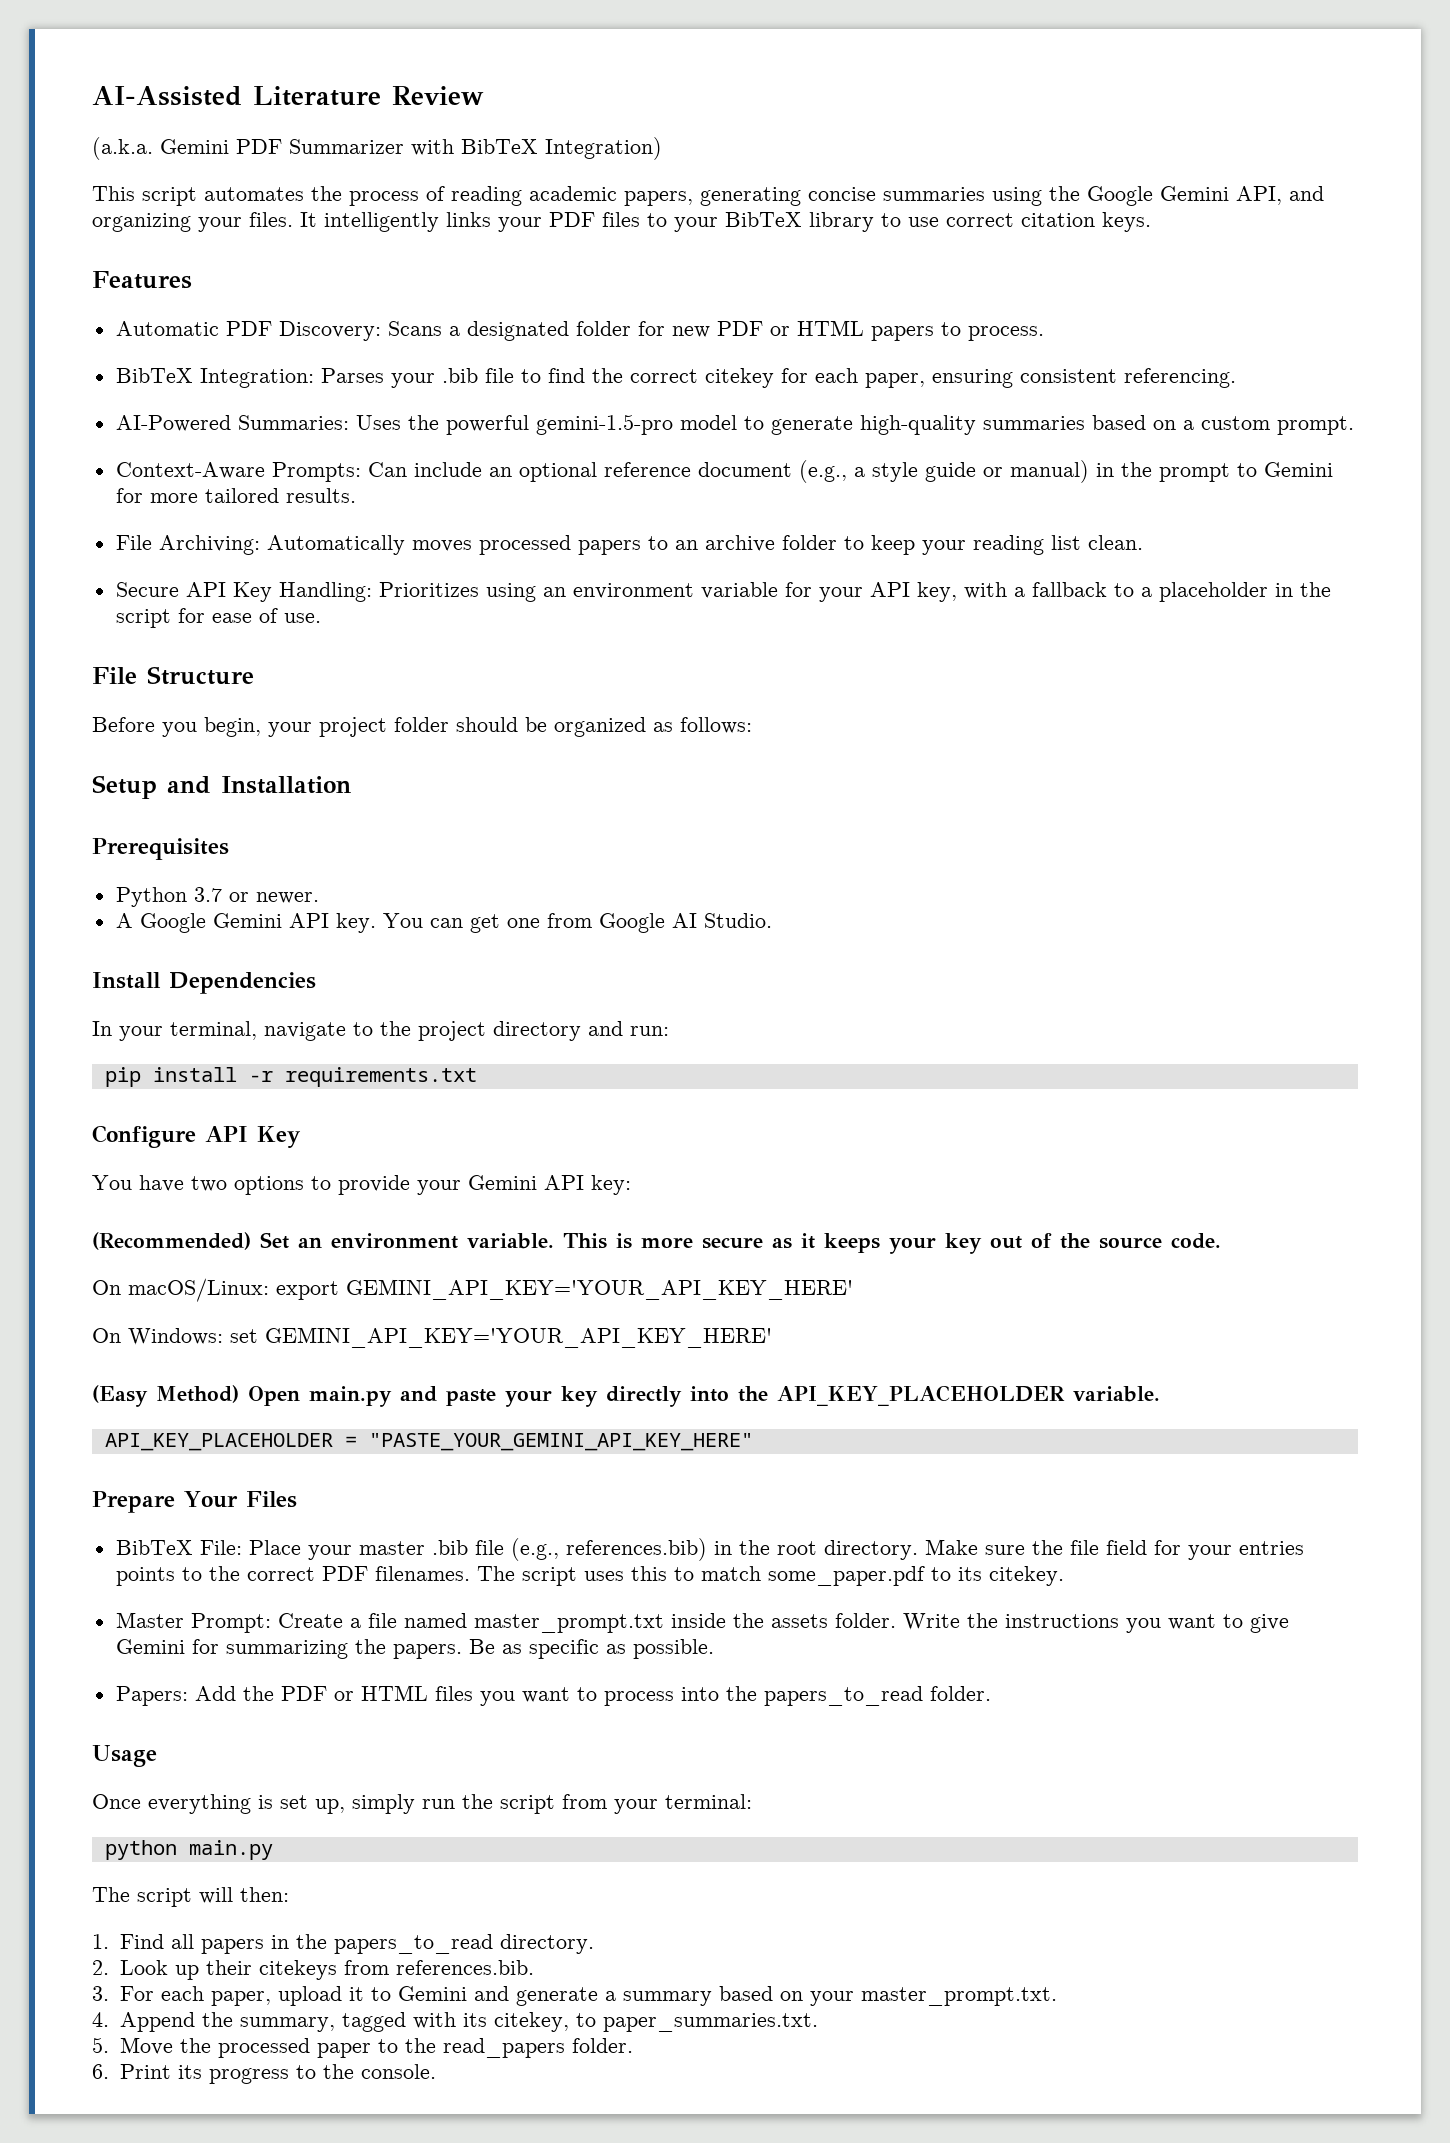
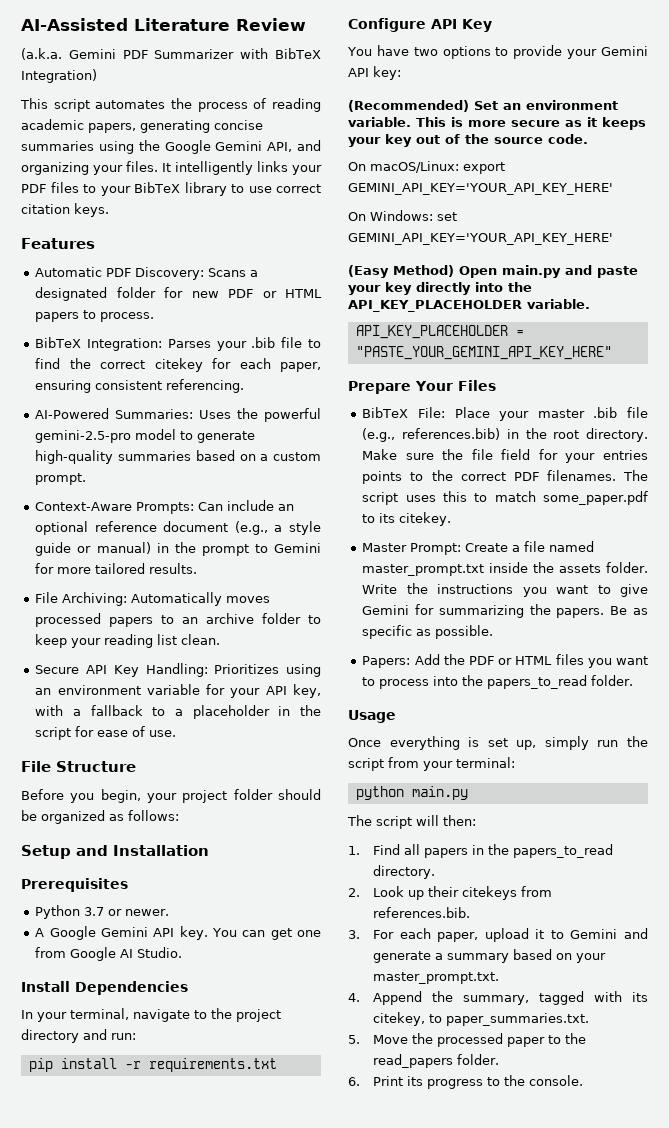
- AI-Powered Summaries: Uses the powerful gemini-1.5-pro model to generate high-quality summaries based on a custom prompt.
+ AI-Powered Summaries: Uses the powerful gemini-2.5-pro model to generate high-quality summaries based on a custom prompt.

